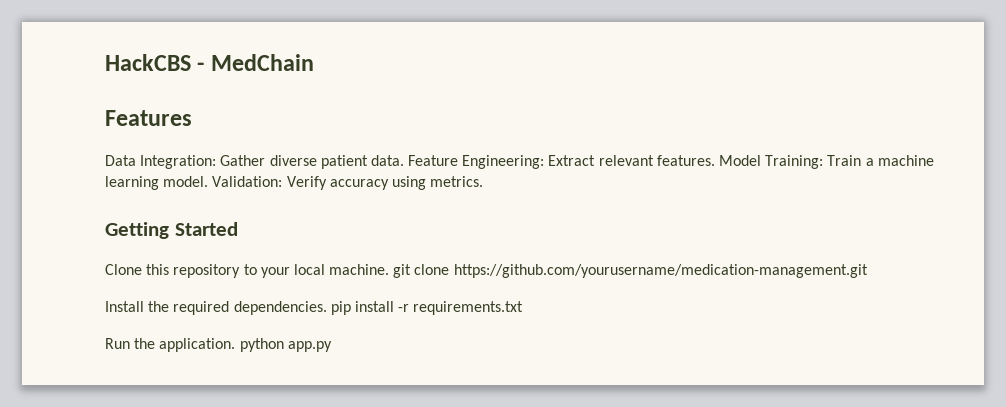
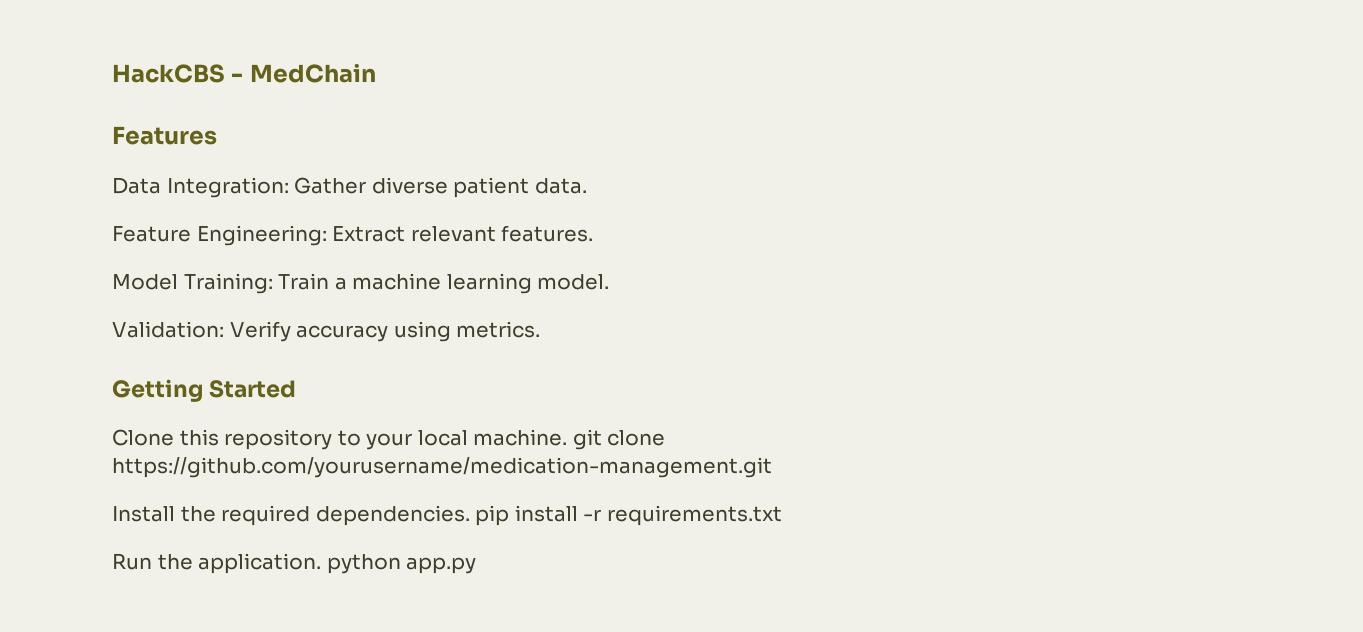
- Data Integration: Gather diverse patient data. Feature Engineering: Extract relevant features. Model Training: Train a machine learning model. Validation: Verify accuracy using metrics.
+ Data Integration: Gather diverse patient data.
+ Feature Engineering: Extract relevant features.
+ Model Training: Train a machine learning model.
+ Validation: Verify accuracy using metrics.

